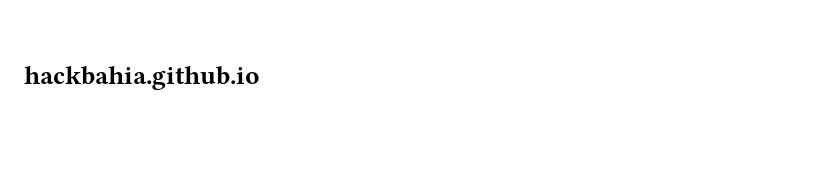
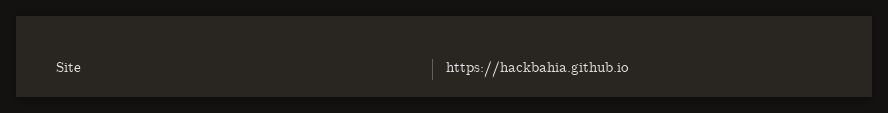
- hackbahia.github.io
+ Site
+ https://hackbahia.github.io

